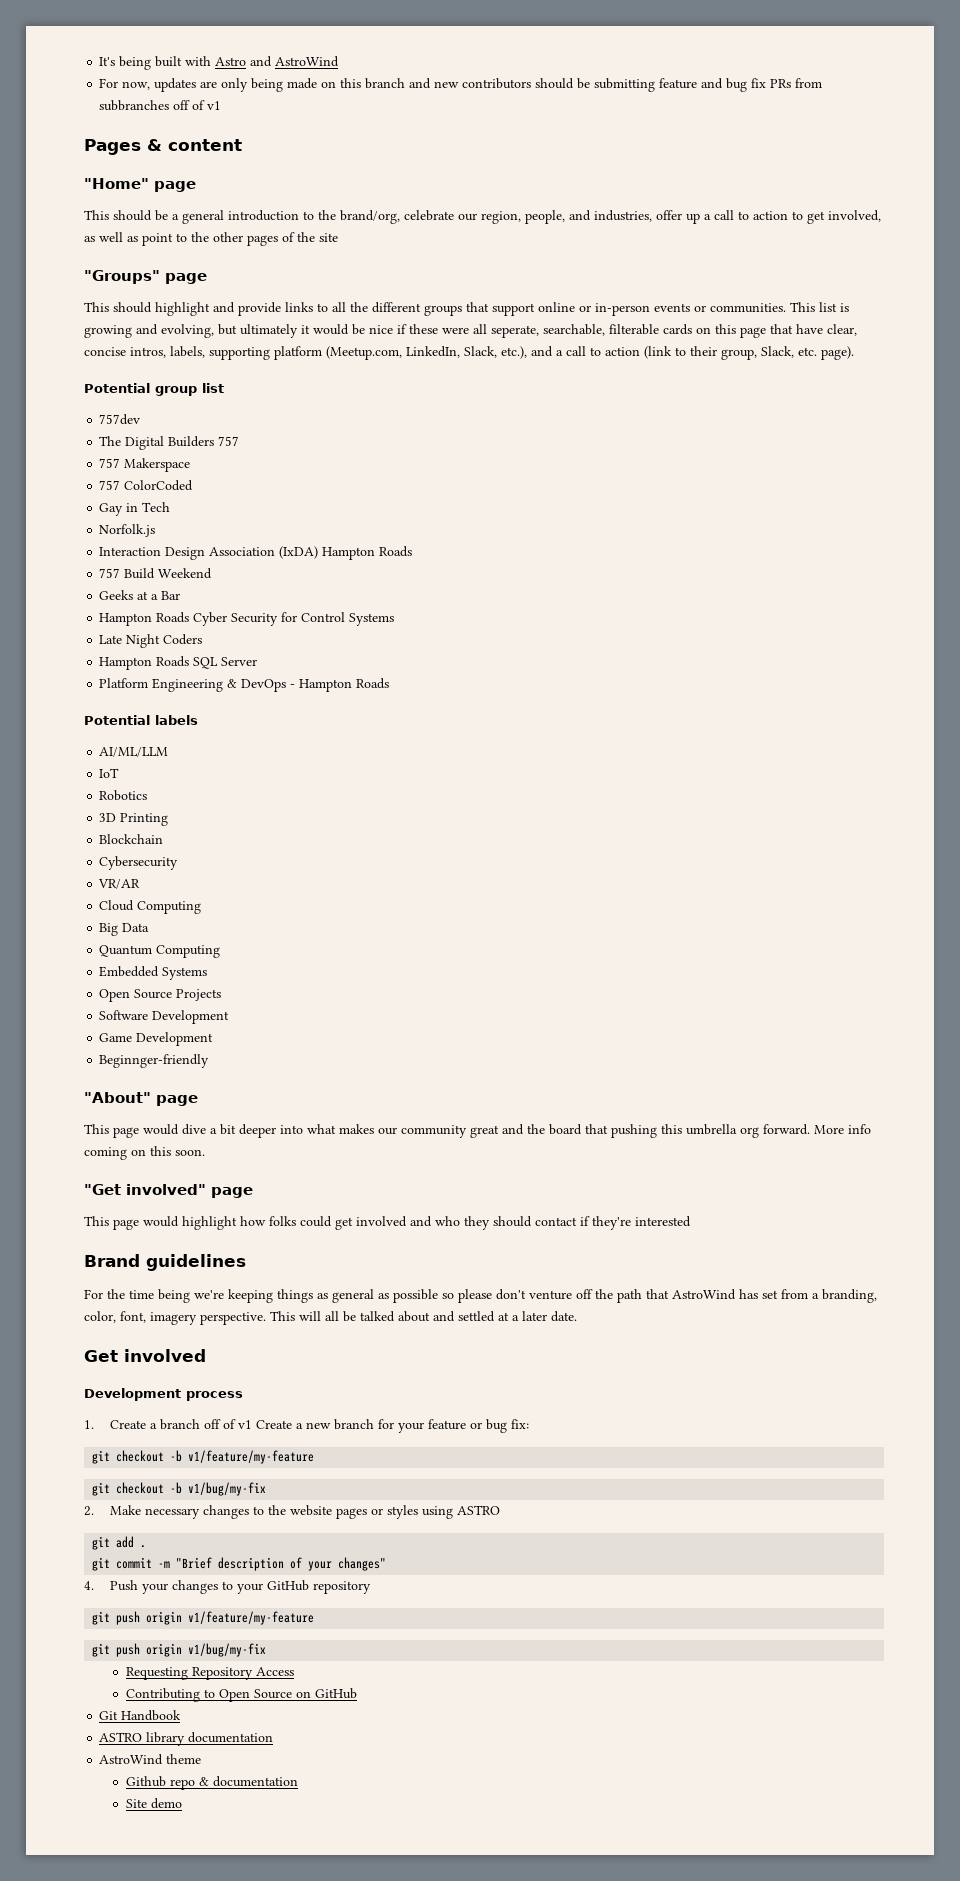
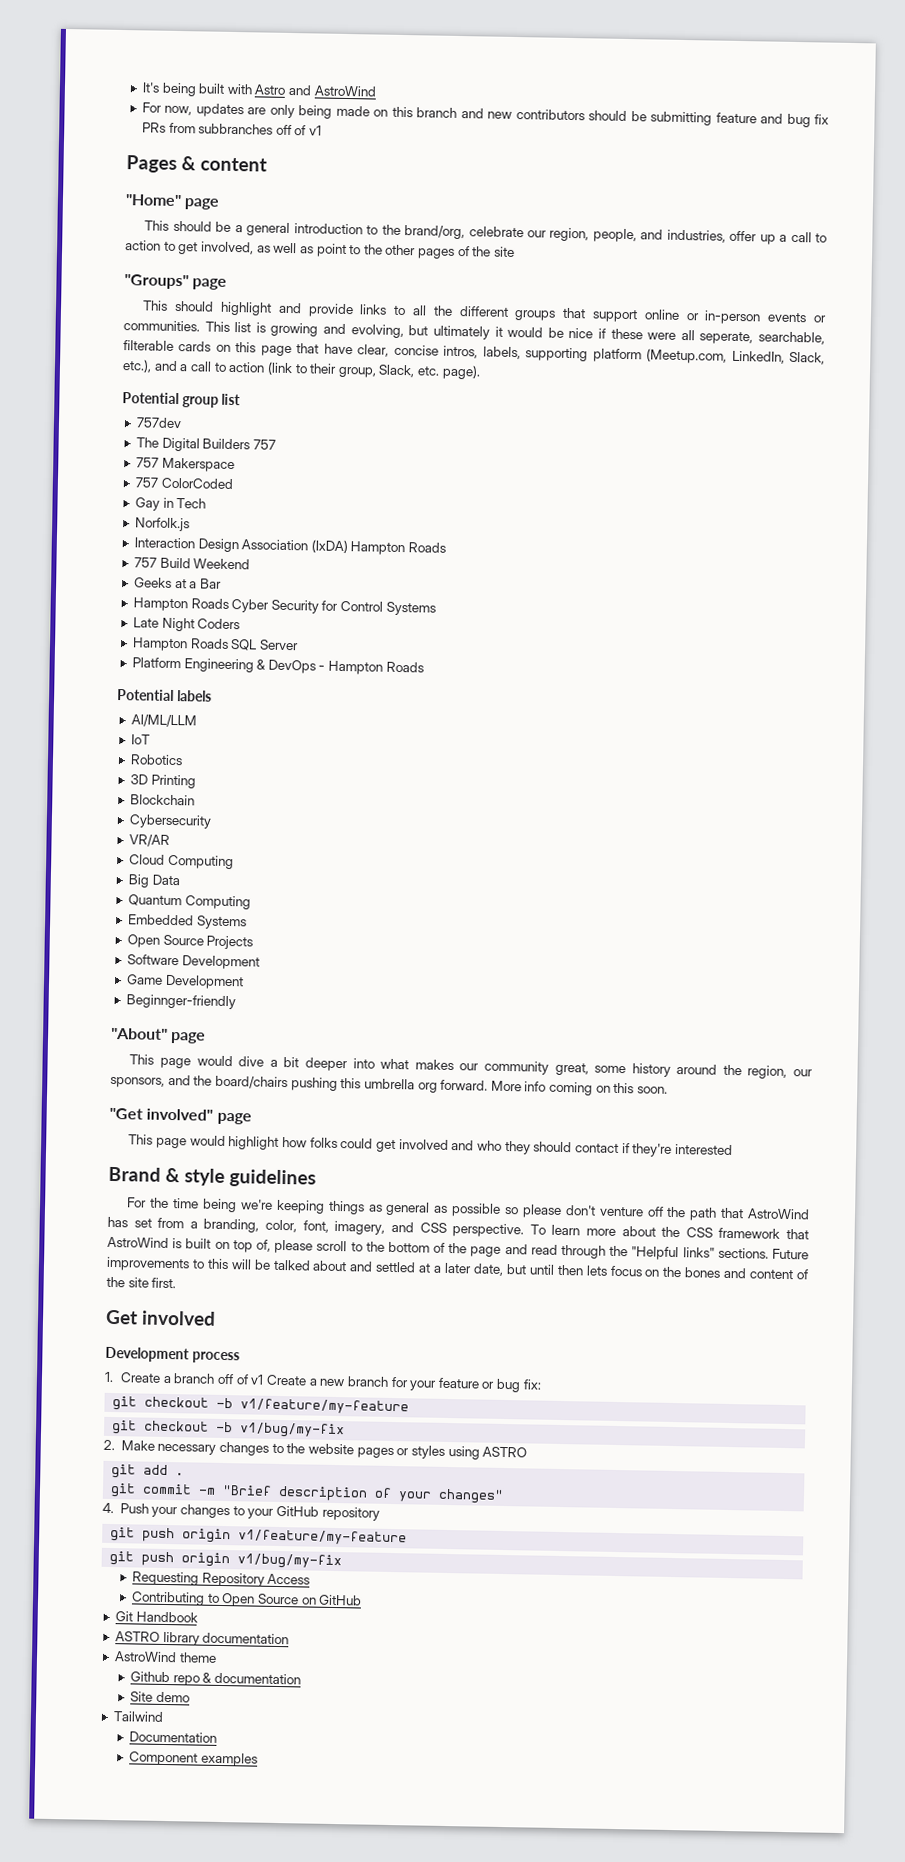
- This page would dive a bit deeper into what makes our community great and the board that pushing this umbrella org forward.
+ This page would dive a bit deeper into what makes our community great, some history around the region, our sponsors, and the board/chairs pushing this umbrella org forward.
- Brand guidelines
+ Brand & style guidelines
- For the time being we're keeping things as general as possible so please don't venture off the path that AstroWind has set from a branding, color, font, imagery perspective. This will all be talked about and settled at a later date.
+ For the time being we're keeping things as general as possible so please don't venture off the path that AstroWind has set from a branding, color, font, imagery, and CSS perspective. To learn more about the CSS framework that AstroWind is built on top of, please scroll to the bottom of the page and read through the "Helpful links" sections. Future improvements to this will be talked about and settled at a later date, but until then lets focus on the bones and content of the site first.
+ Tailwind
+ Documentation
+ Component examples

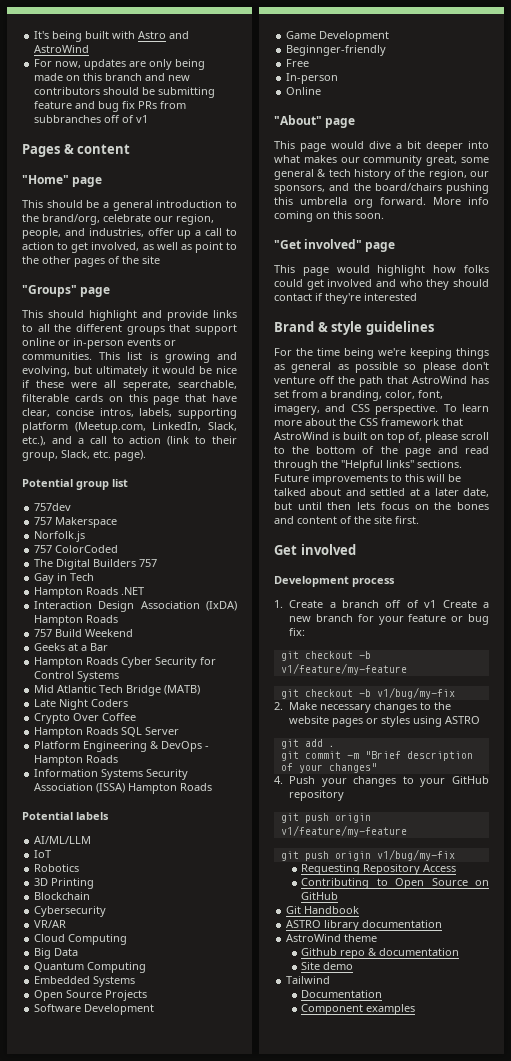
+ 757 Makerspace
+ Norfolk.js
+ 757 ColorCoded
- 757 Makerspace
- 757 ColorCoded
- Norfolk.js
+ Hampton Roads .NET
+ Mid Atlantic Tech Bridge (MATB)
+ Crypto Over Coffee
+ Information Systems Security Association (ISSA) Hampton Roads
+ Free
+ In-person
+ Online
- This page would dive a bit deeper into what makes our community great, some history around the region, our sponsors, and the board/chairs pushing this umbrella org forward.
+ This page would dive a bit deeper into what makes our community great, some general & tech history of the region, our sponsors, and the board/chairs pushing this umbrella org forward.

